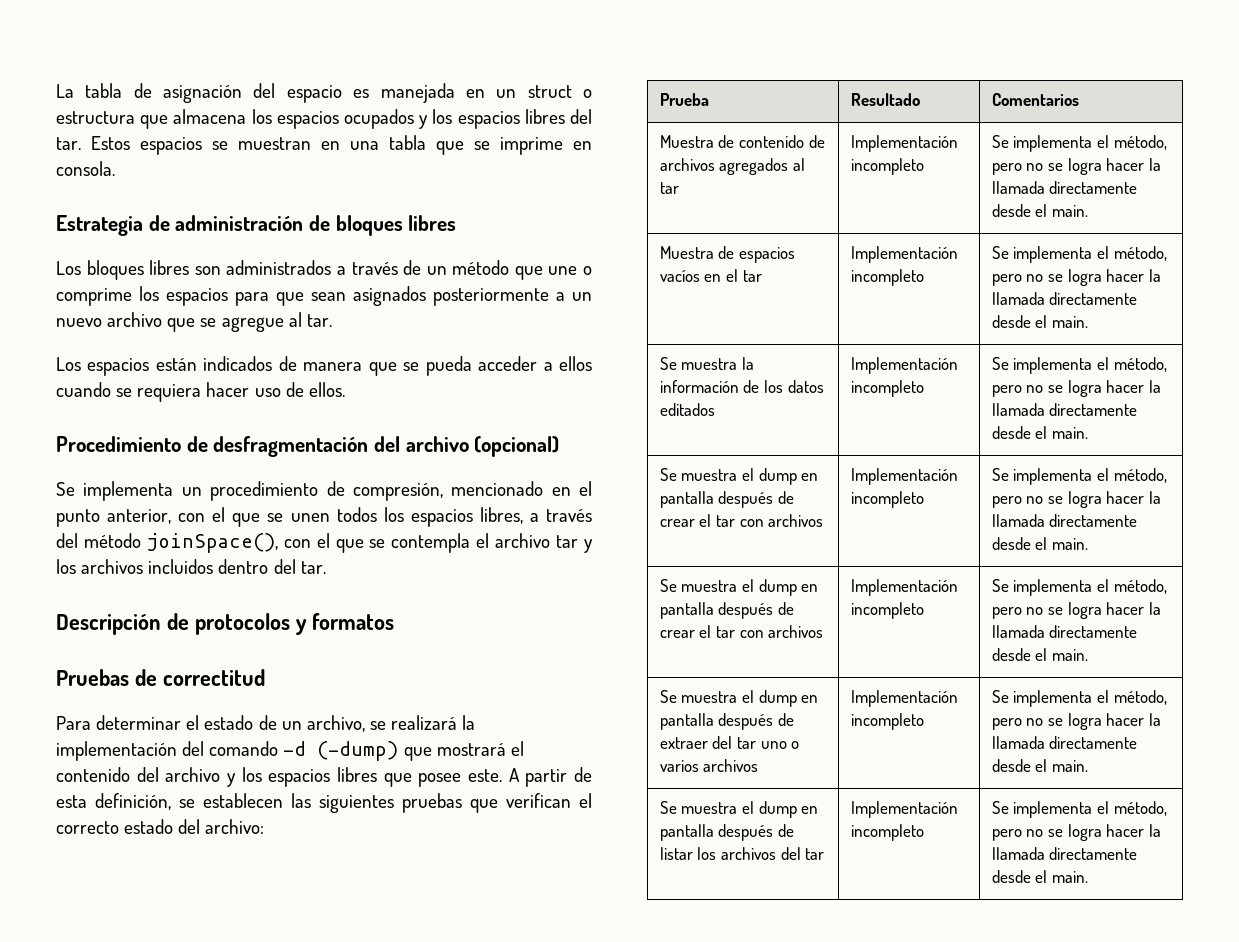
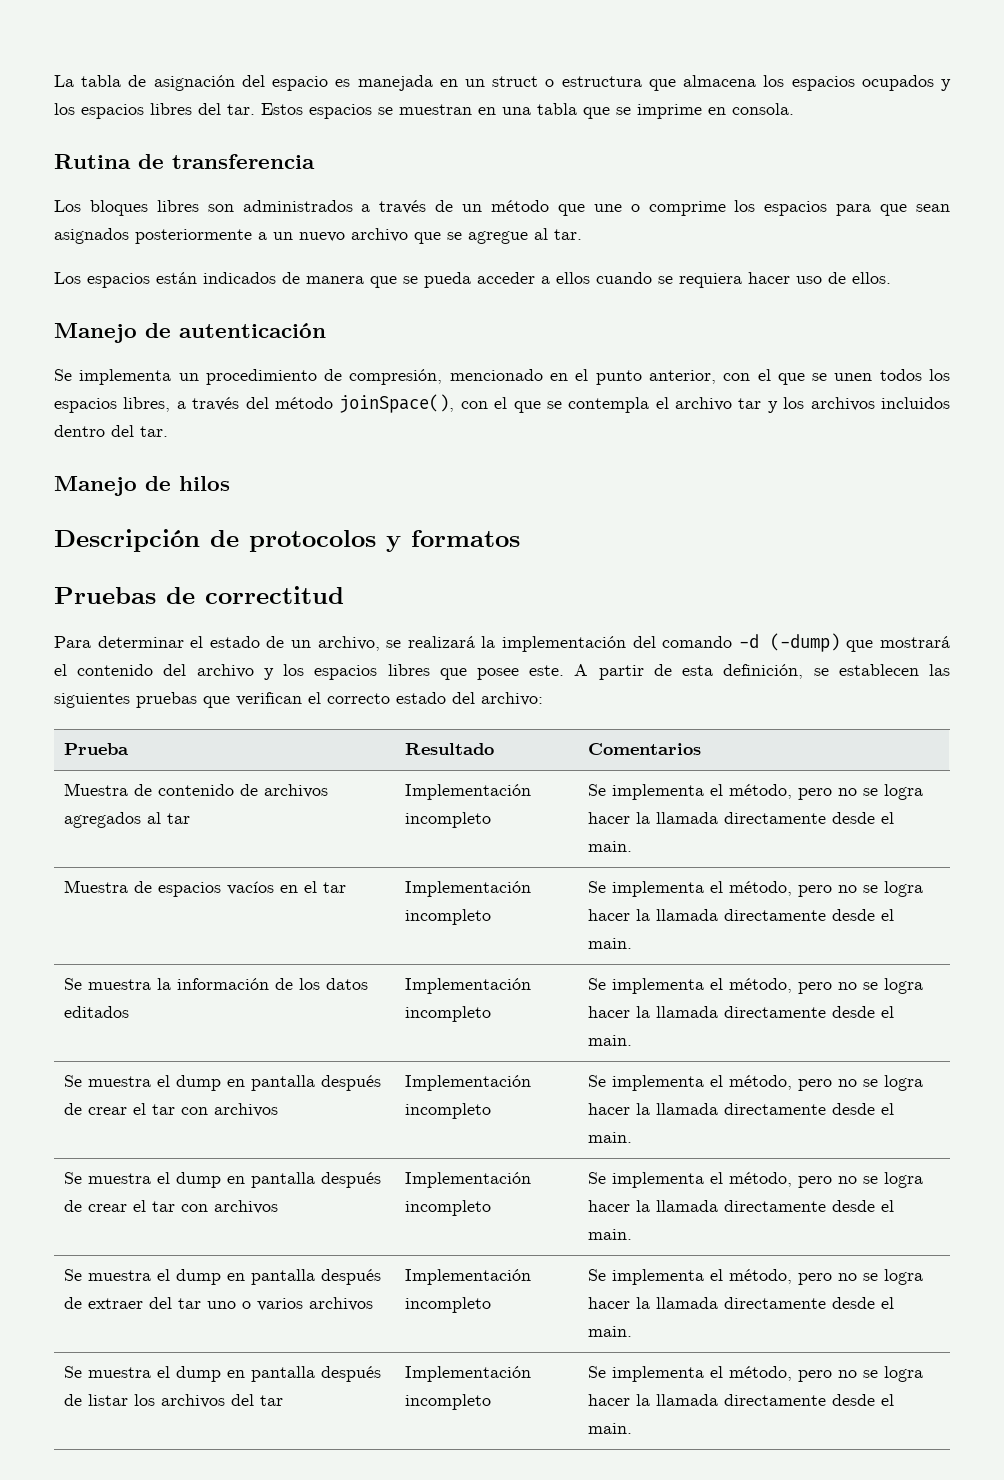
- Estrategia de administración de bloques libres
+ Rutina de transferencia
- Procedimiento de desfragmentación del archivo (opcional)
+ Manejo de autenticación
+ Manejo de hilos

